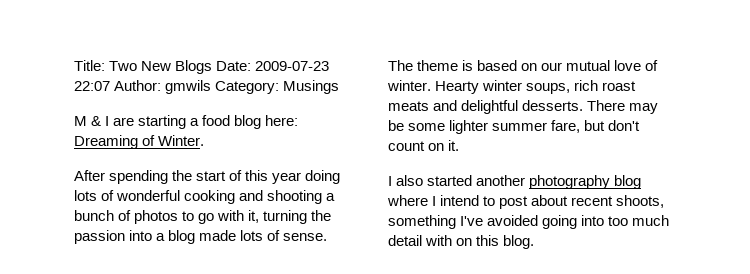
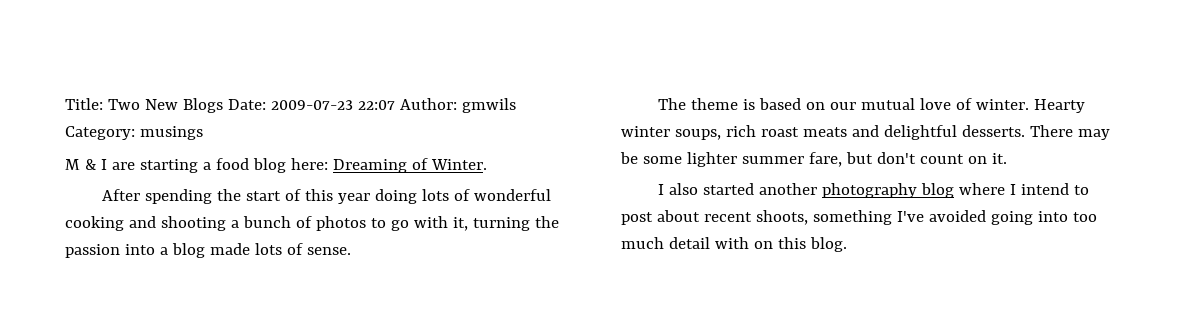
- Title: Two New Blogs Date: 2009-07-23 22:07 Author: gmwils Category: Musings
+ Title: Two New Blogs Date: 2009-07-23 22:07 Author: gmwils Category: musings

